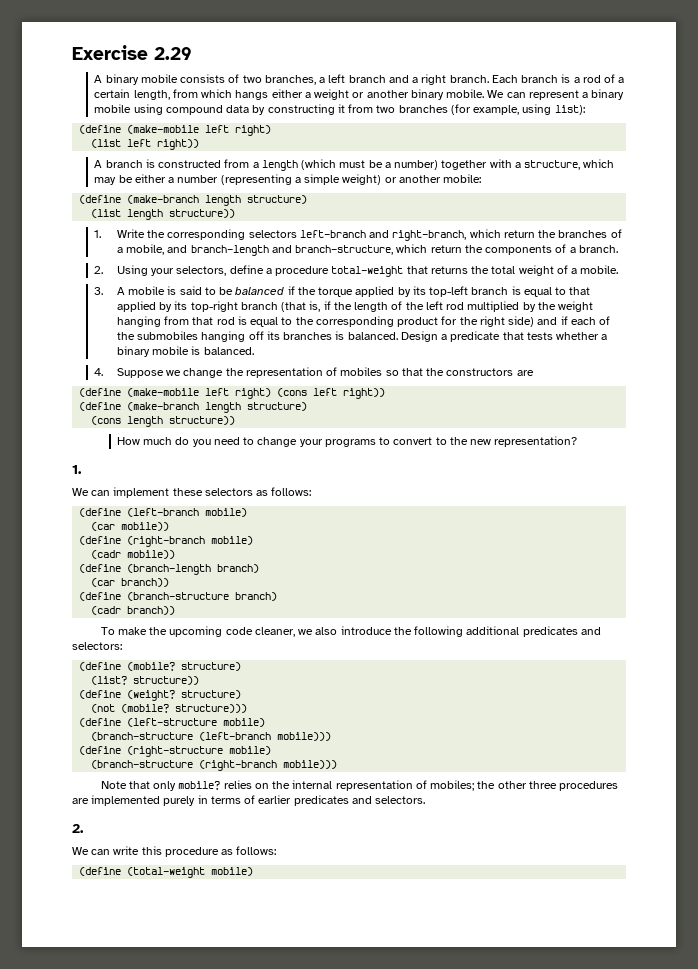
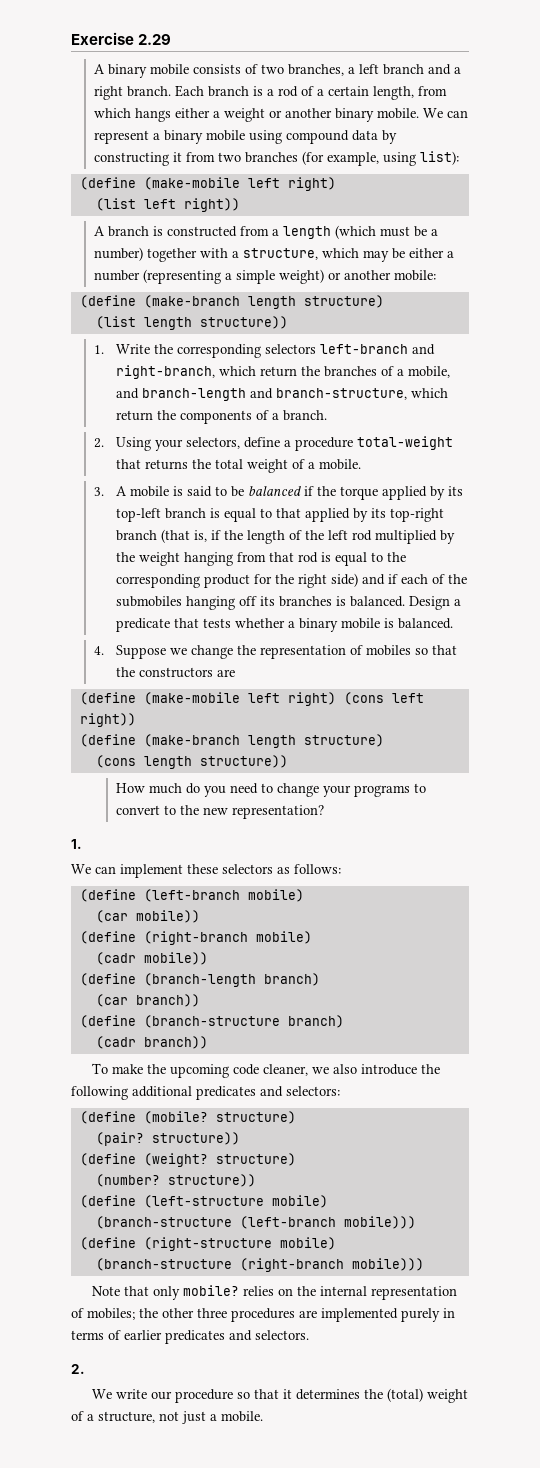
- (list? structure))
+ (pair? structure))
- (not (mobile? structure)))
+ (number? structure))
- We can write this procedure as follows:
- (define (total-weight mobile)
+ We write our procedure so that it determines the (total) weight of a structure, not just a mobile.

